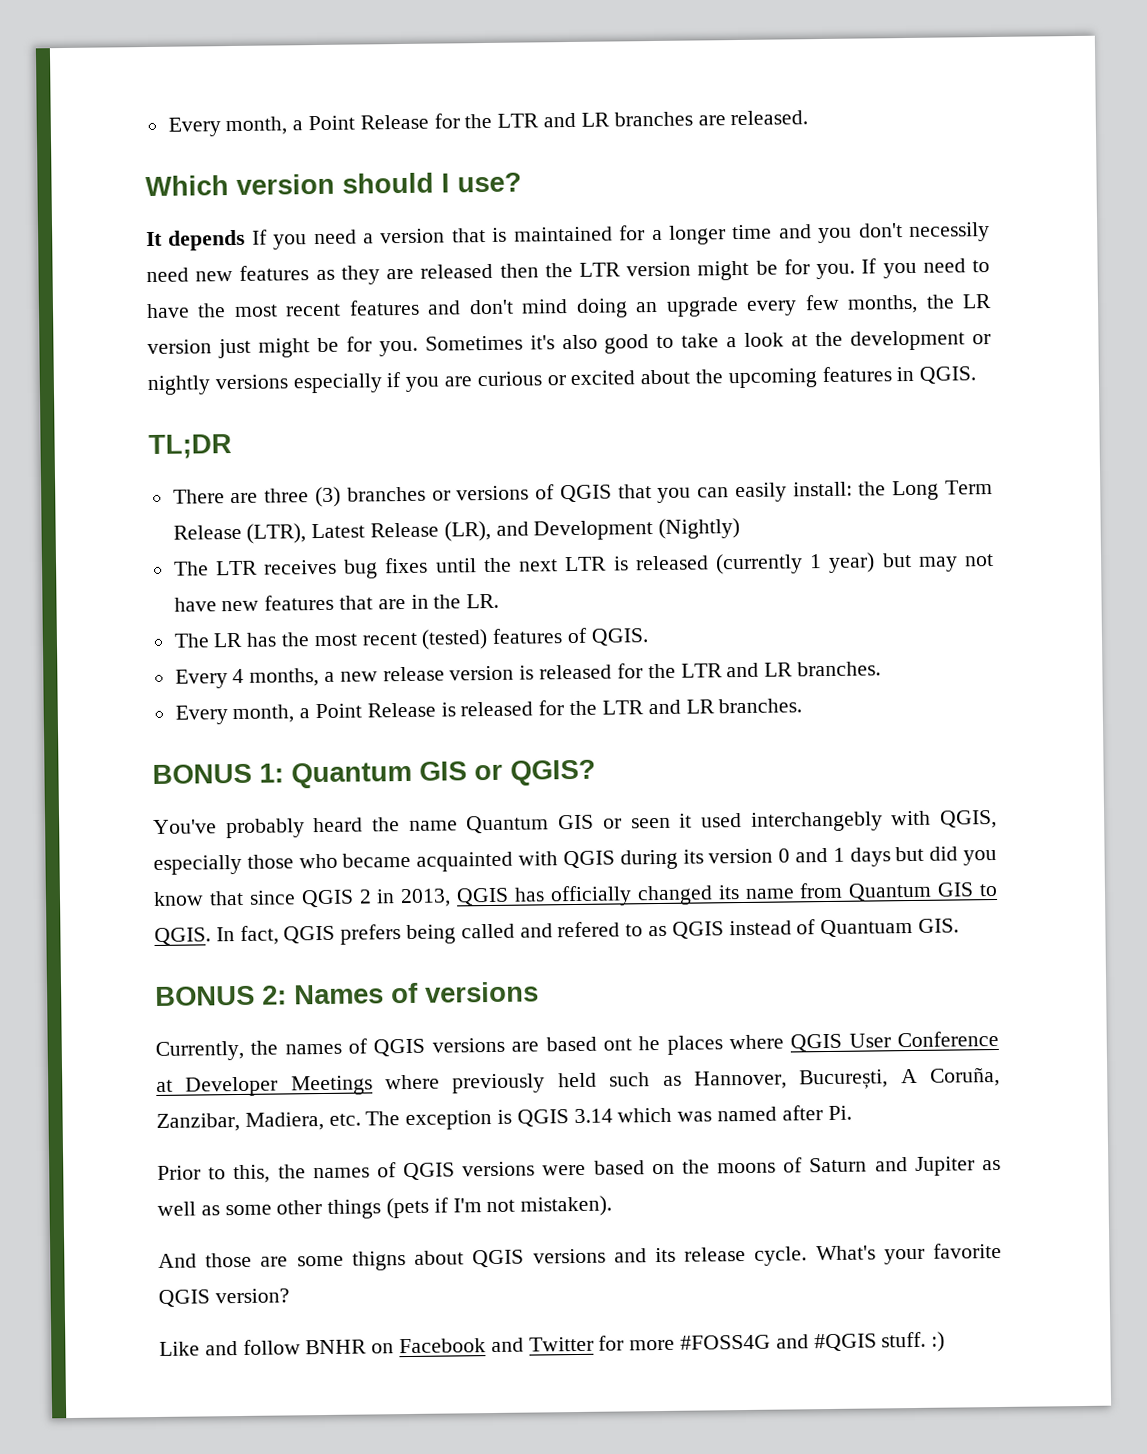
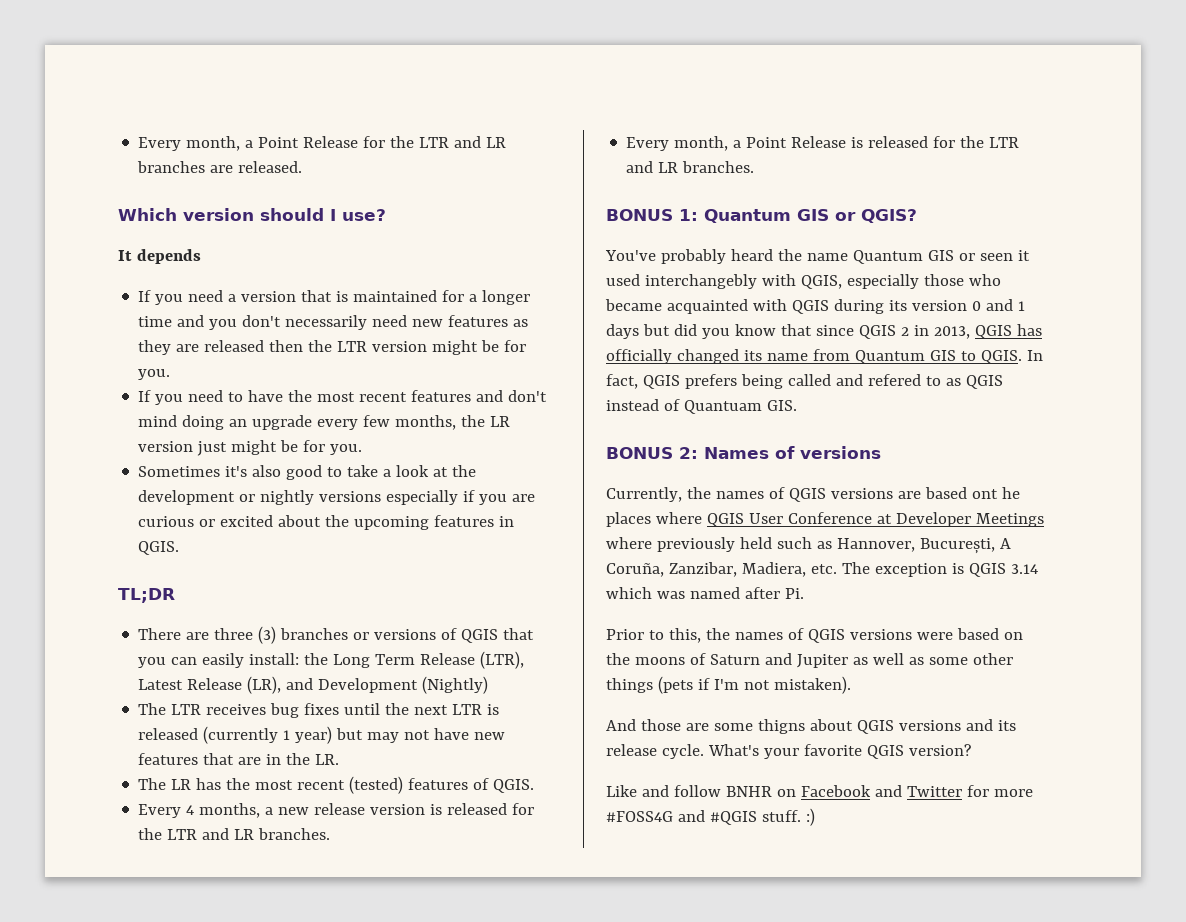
- It depends If you need a version that is maintained for a longer time and you don't necessily need new features as they are released then the LTR version might be for you. If you need to have the most recent features and don't mind doing an upgrade every few months, the LR version just might be for you. Sometimes it's also good to take a look at the development or nightly versions especially if you are curious or excited about the upcoming features in QGIS.
+ It depends
+ If you need a version that is maintained for a longer time and you don't necessarily need new features as they are released then the LTR version might be for you.
+ If you need to have the most recent features and don't mind doing an upgrade every few months, the LR version just might be for you.
+ Sometimes it's also good to take a look at the development or nightly versions especially if you are curious or excited about the upcoming features in QGIS.

